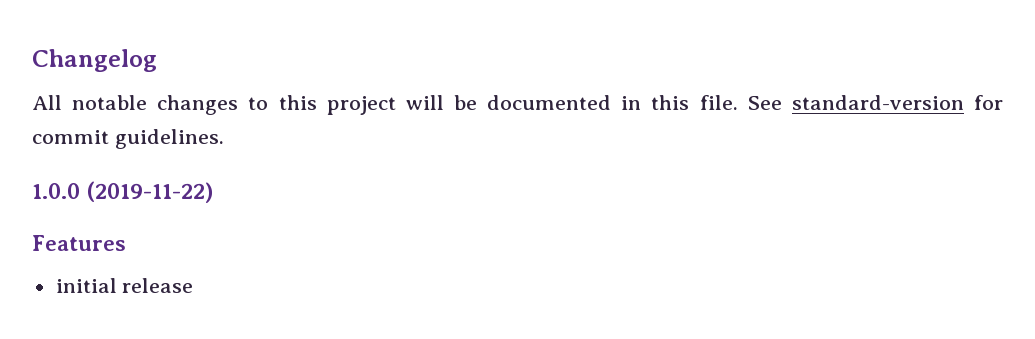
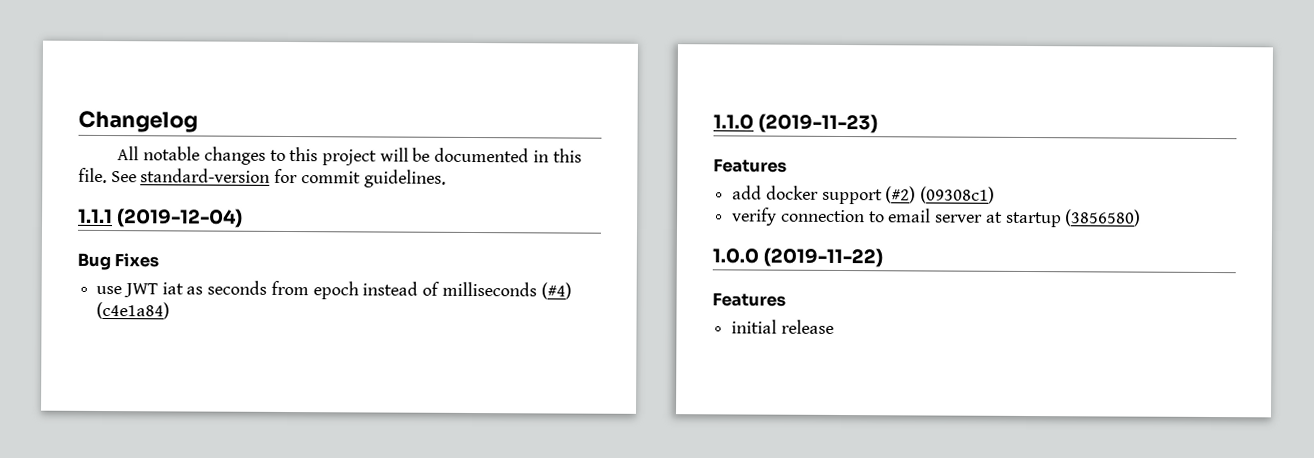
+ 1.1.1 (2019-12-04)
+ Bug Fixes
+ use JWT iat as seconds from epoch instead of milliseconds (#4) (c4e1a84)
+ 1.1.0 (2019-11-23)
+ Features
+ add docker support (#2) (09308c1)
+ verify connection to email server at startup (3856580)

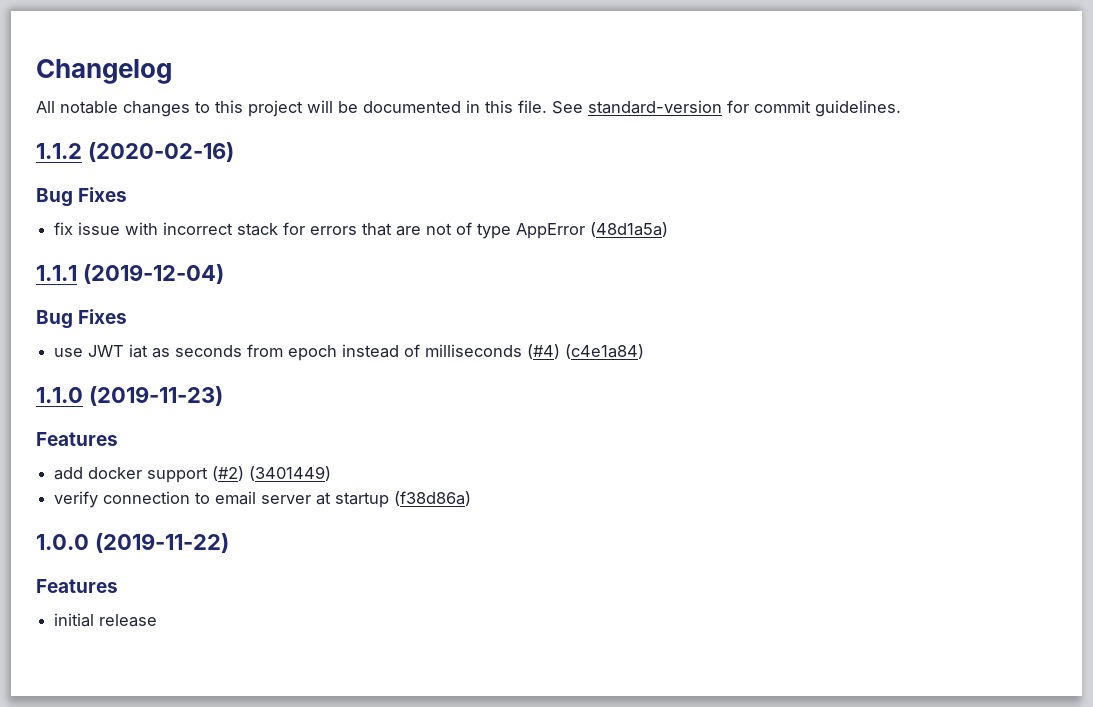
+ 1.1.2 (2020-02-16)
+ Bug Fixes
+ fix issue with incorrect stack for errors that are not of type AppError (48d1a5a)
- add docker support (#2) (09308c1)
+ add docker support (#2) (3401449)
- verify connection to email server at startup (3856580)
+ verify connection to email server at startup (f38d86a)

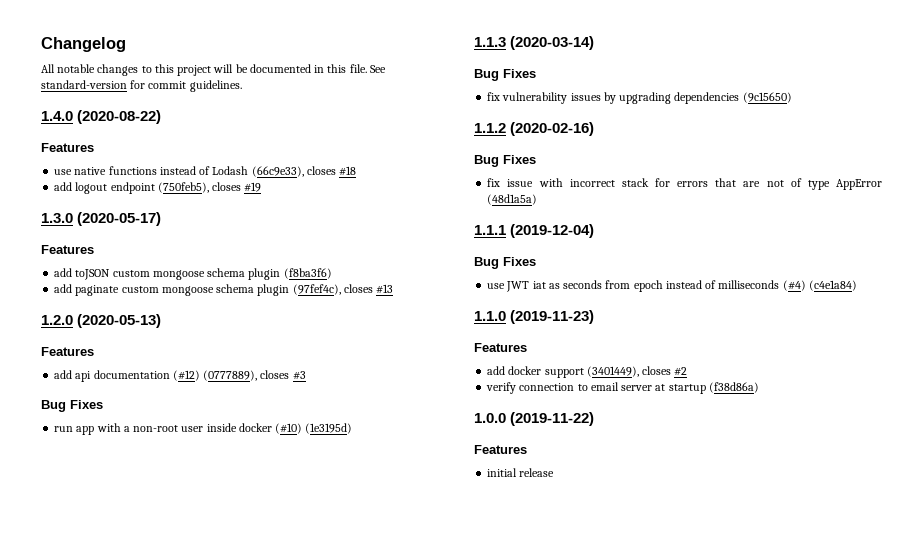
+ 1.4.0 (2020-08-22)
+ Features
+ use native functions instead of Lodash (66c9e33), closes #18
+ add logout endpoint (750feb5), closes #19
+ 1.3.0 (2020-05-17)
+ Features
+ add toJSON custom mongoose schema plugin (f8ba3f6)
+ add paginate custom mongoose schema plugin (97fef4c), closes #13
+ 1.2.0 (2020-05-13)
+ Features
+ add api documentation (#12) (0777889), closes #3
+ Bug Fixes
+ run app with a non-root user inside docker (#10) (1e3195d)
+ 1.1.3 (2020-03-14)
+ Bug Fixes
+ fix vulnerability issues by upgrading dependencies (9c15650)
- add docker support (#2) (3401449)
+ add docker support (3401449), closes #2

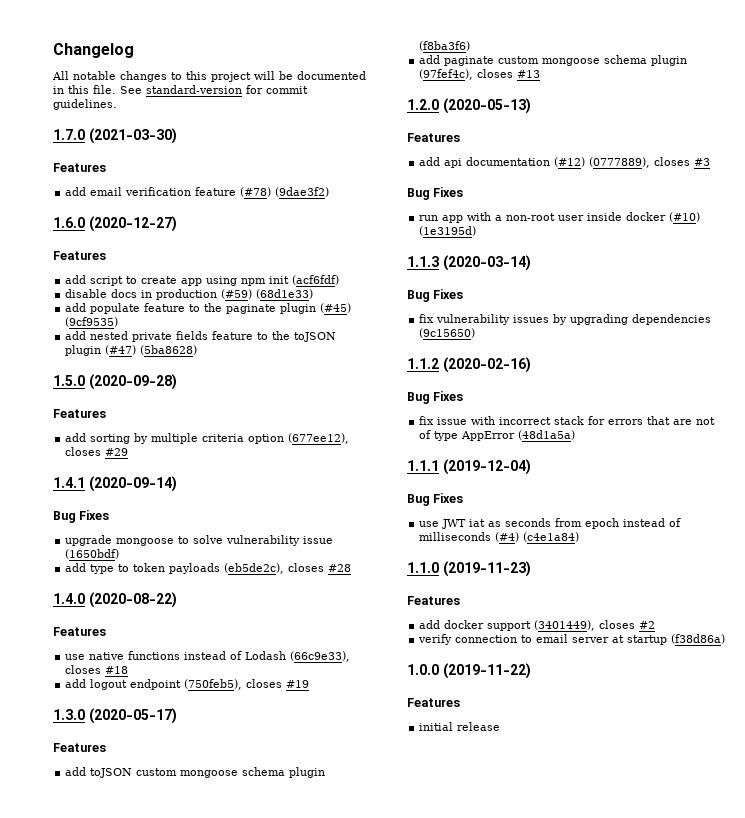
+ 1.7.0 (2021-03-30)
+ Features
+ add email verification feature (#78) (9dae3f2)
+ 1.6.0 (2020-12-27)
+ Features
+ add script to create app using npm init (acf6fdf)
+ disable docs in production (#59) (68d1e33)
+ add populate feature to the paginate plugin (#45) (9cf9535)
+ add nested private fields feature to the toJSON plugin (#47) (5ba8628)
+ 1.5.0 (2020-09-28)
+ Features
+ add sorting by multiple criteria option (677ee12), closes #29
+ 1.4.1 (2020-09-14)
+ Bug Fixes
+ upgrade mongoose to solve vulnerability issue (1650bdf)
+ add type to token payloads (eb5de2c), closes #28

